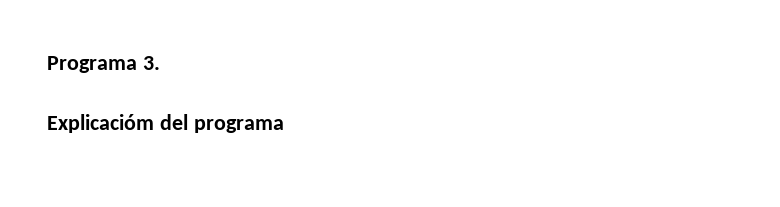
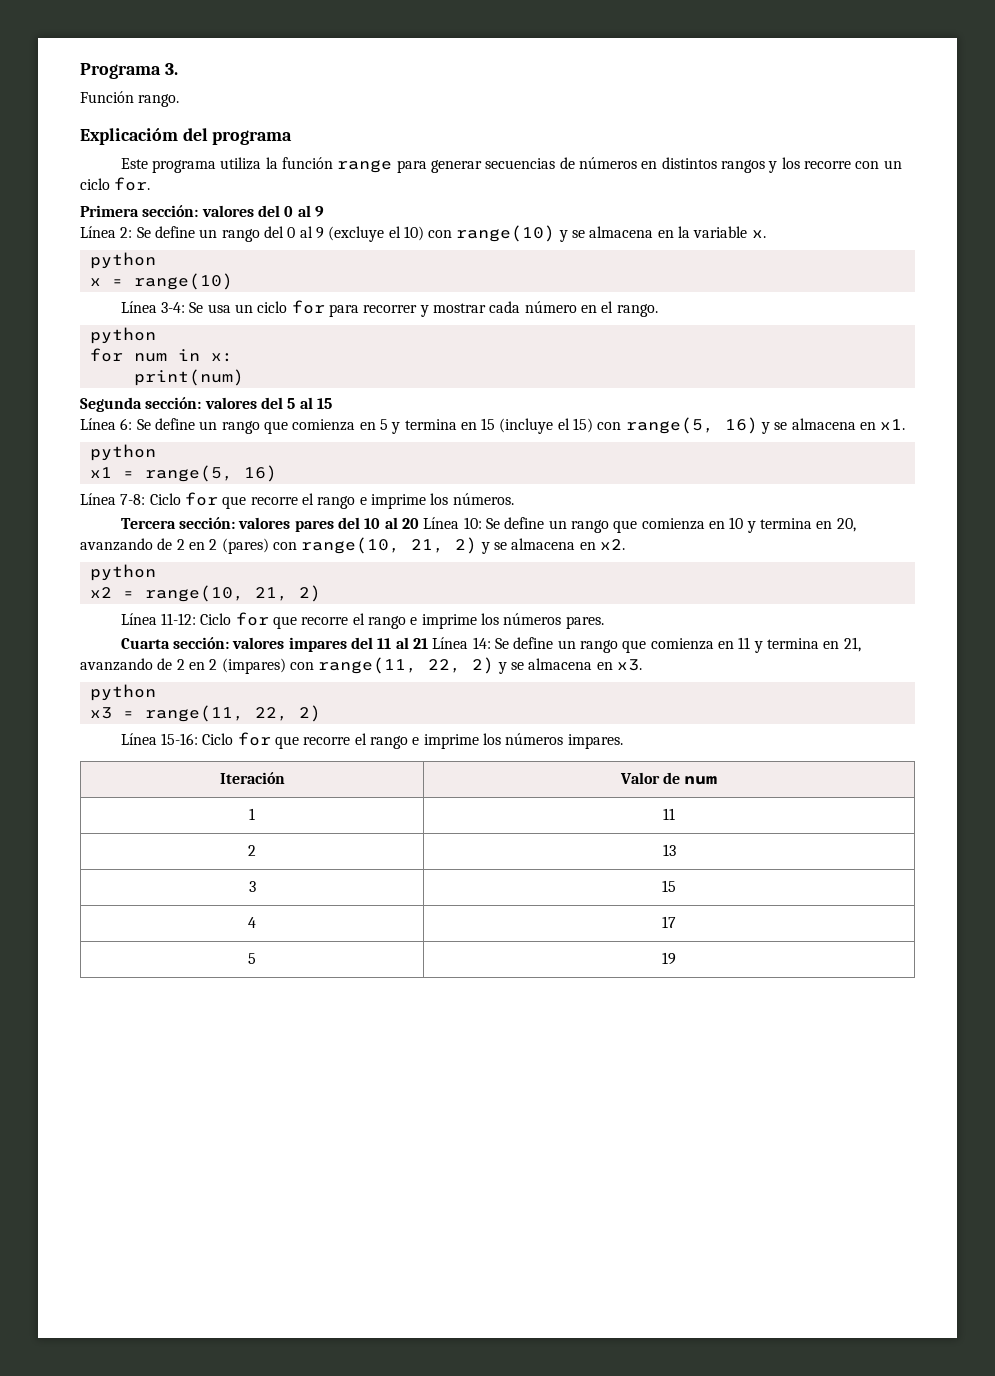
+ Función rango.
+ Este programa utiliza la función range para generar secuencias de números en distintos rangos y los recorre con un ciclo for.
+ Primera sección: valores del 0 al 9
+ Línea 2: Se define un rango del 0 al 9 (excluye el 10) con range(10) y se almacena en la variable x.
+ python
+ x = range(10)
+ Línea 3-4: Se usa un ciclo for para recorrer y mostrar cada número en el rango.
+ python
+ for num in x:
+ print(num)
+ Segunda sección: valores del 5 al 15
+ Línea 6: Se define un rango que comienza en 5 y termina en 15 (incluye el 15) con range(5, 16) y se almacena en x1.
+ python
+ x1 = range(5, 16)
+ Línea 7-8: Ciclo for que recorre el rango e imprime los números.
+ Tercera sección: valores pares del 10 al 20 Línea 10: Se define un rango que comienza en 10 y termina en 20, avanzando de 2 en 2 (pares) con range(10, 21, 2) y se almacena en x2.
+ python
+ x2 = range(10, 21, 2)
+ Línea 11-12: Ciclo for que recorre el rango e imprime los números pares.
+ Cuarta sección: valores impares del 11 al 21 Línea 14: Se define un rango que comienza en 11 y termina en 21, avanzando de 2 en 2 (impares) con range(11, 22, 2) y se almacena en x3.
+ python
+ x3 = range(11, 22, 2)
+ Línea 15-16: Ciclo for que recorre el rango e imprime los números impares.
+ Iteración | Valor de num
+ 1 | 11
+ 2 | 13
+ 3 | 15
+ 4 | 17
+ 5 | 19

